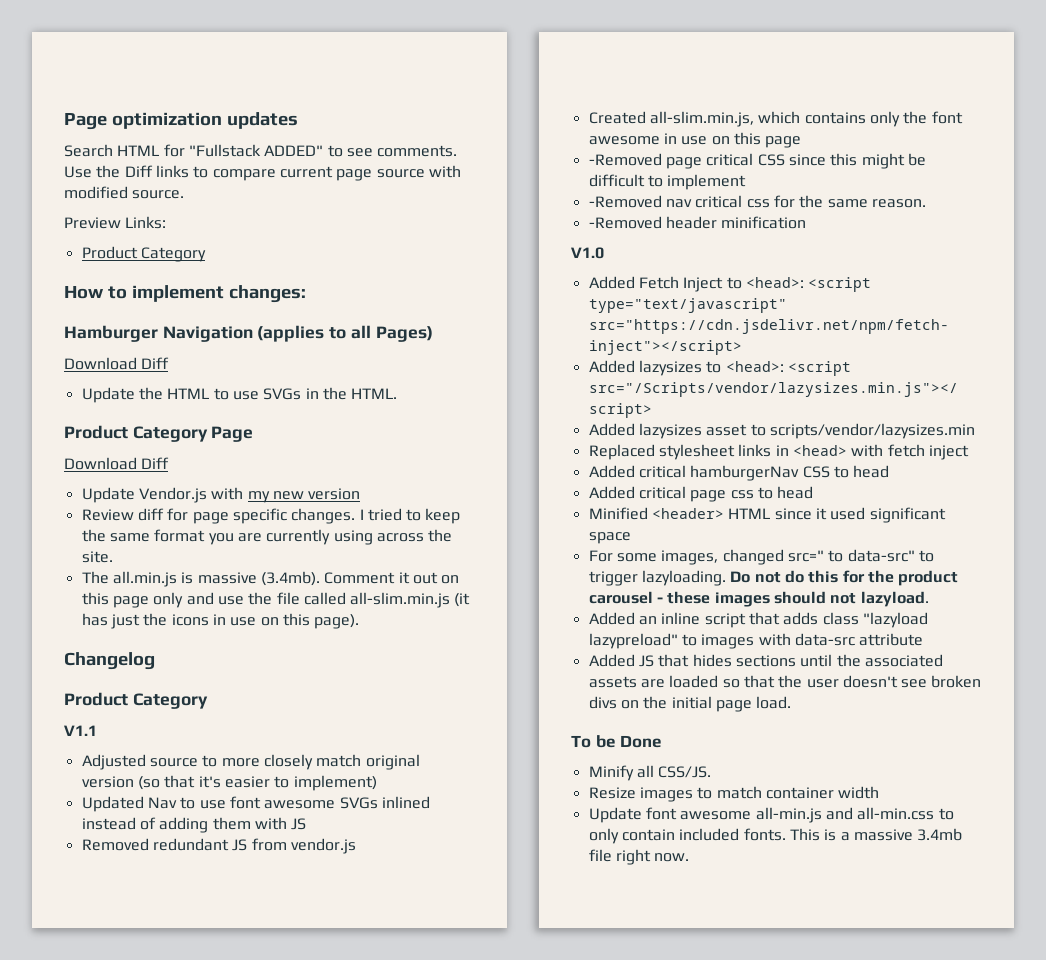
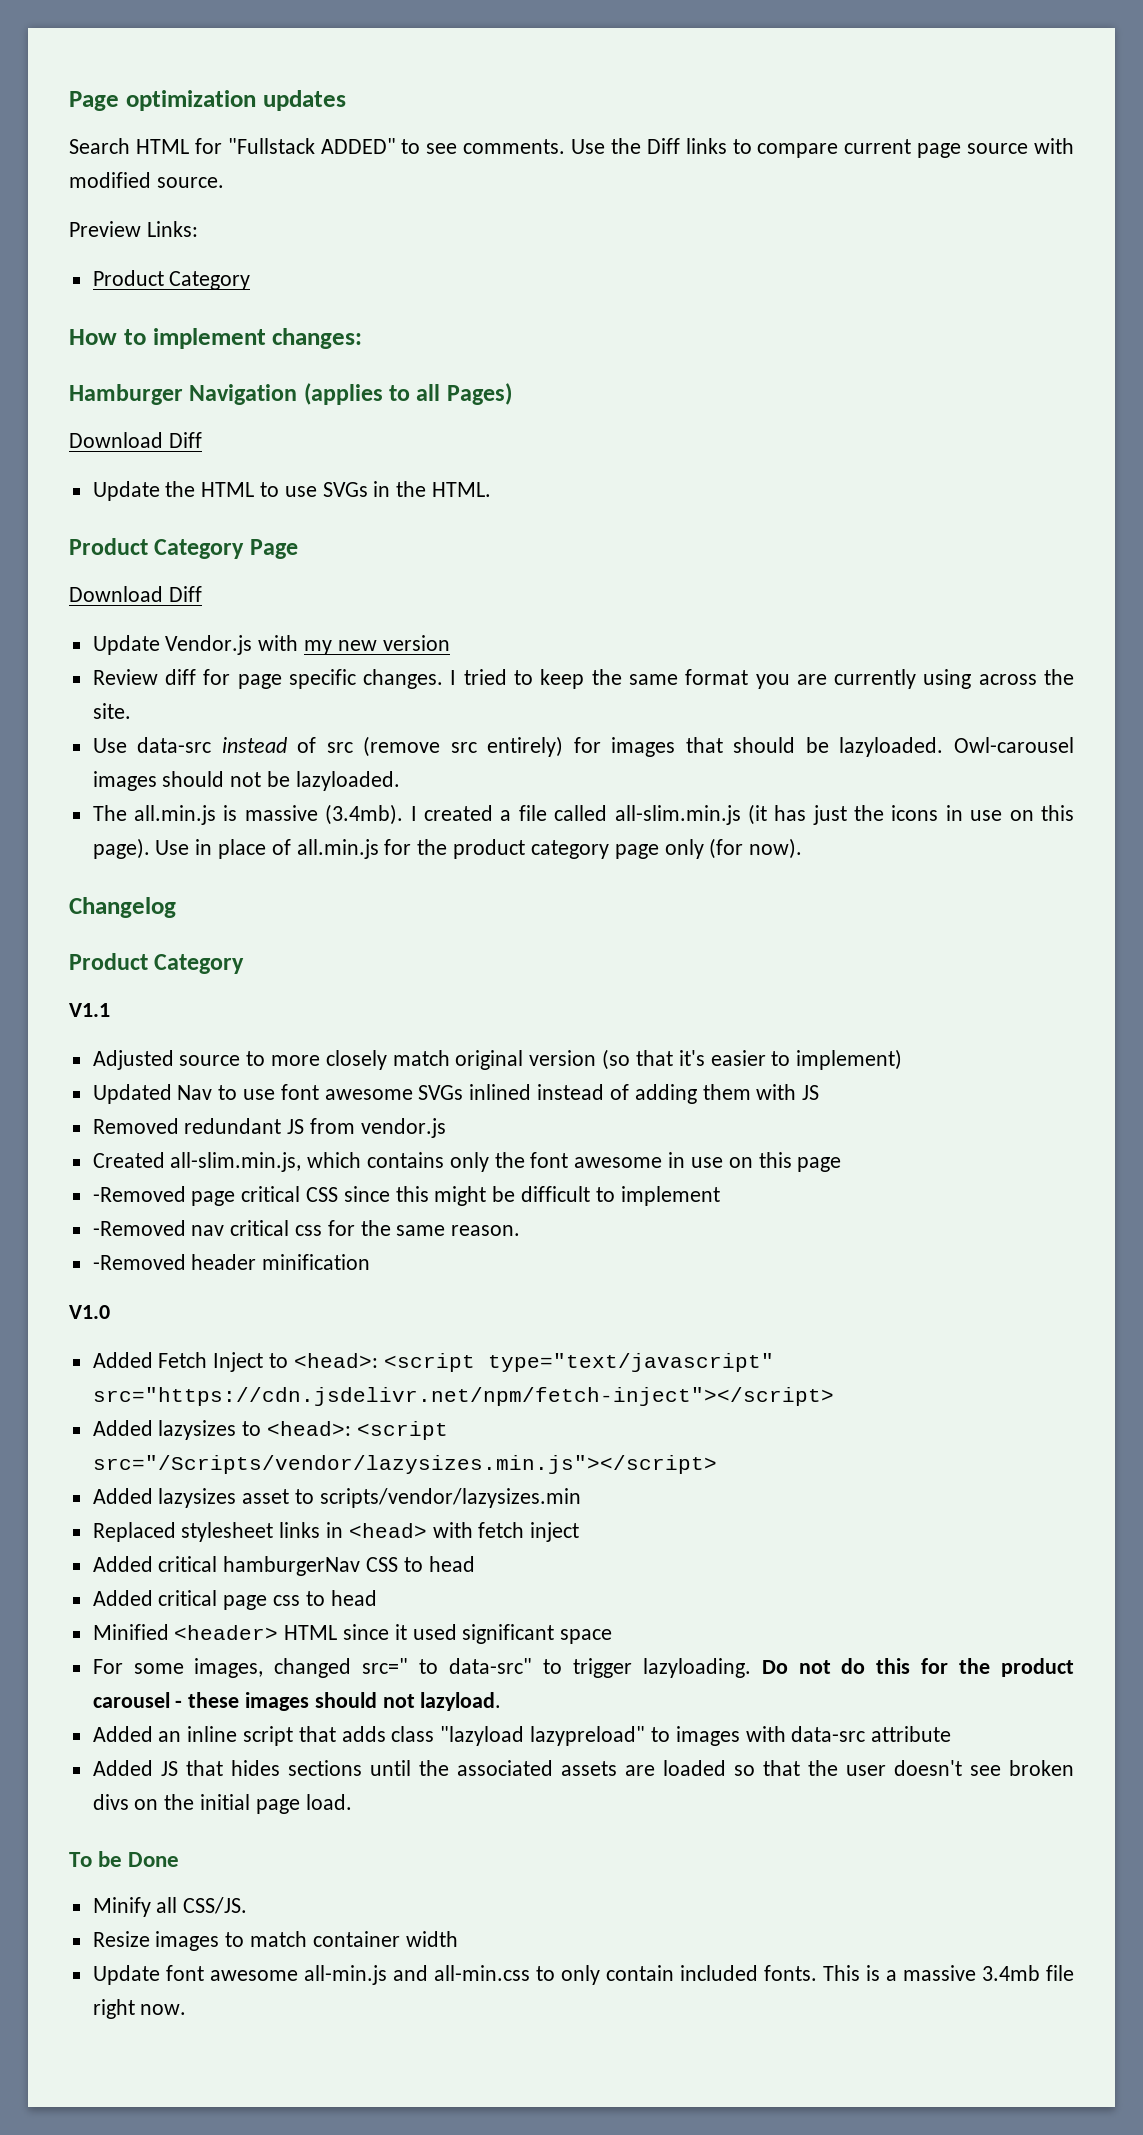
+ Use data-src instead of src (remove src entirely) for images that should be lazyloaded. Owl-carousel images should not be lazyloaded.
- The all.min.js is massive (3.4mb). Comment it out on this page only and use the file called all-slim.min.js (it has just the icons in use on this page).
+ The all.min.js is massive (3.4mb). I created a file called all-slim.min.js (it has just the icons in use on this page). Use in place of all.min.js for the product category page only (for now).

